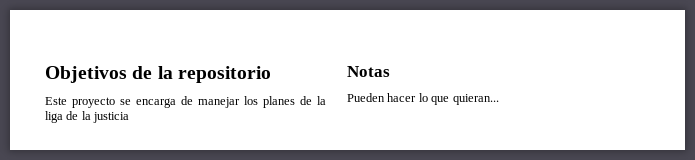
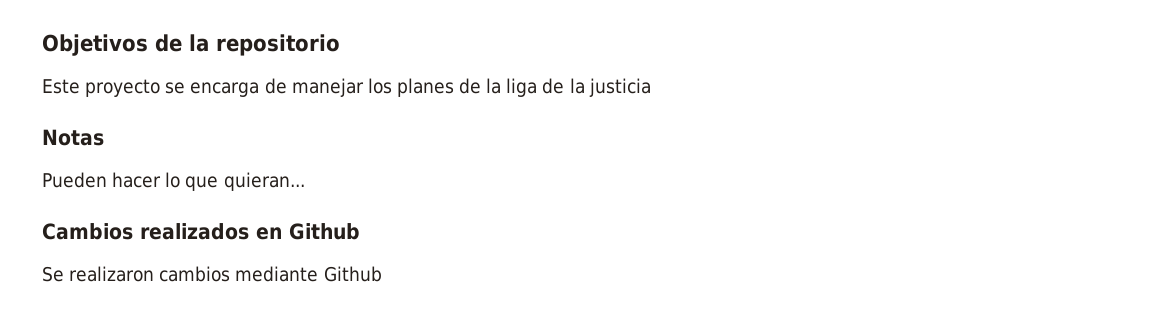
+ Cambios realizados en Github
+ Se realizaron cambios mediante Github

